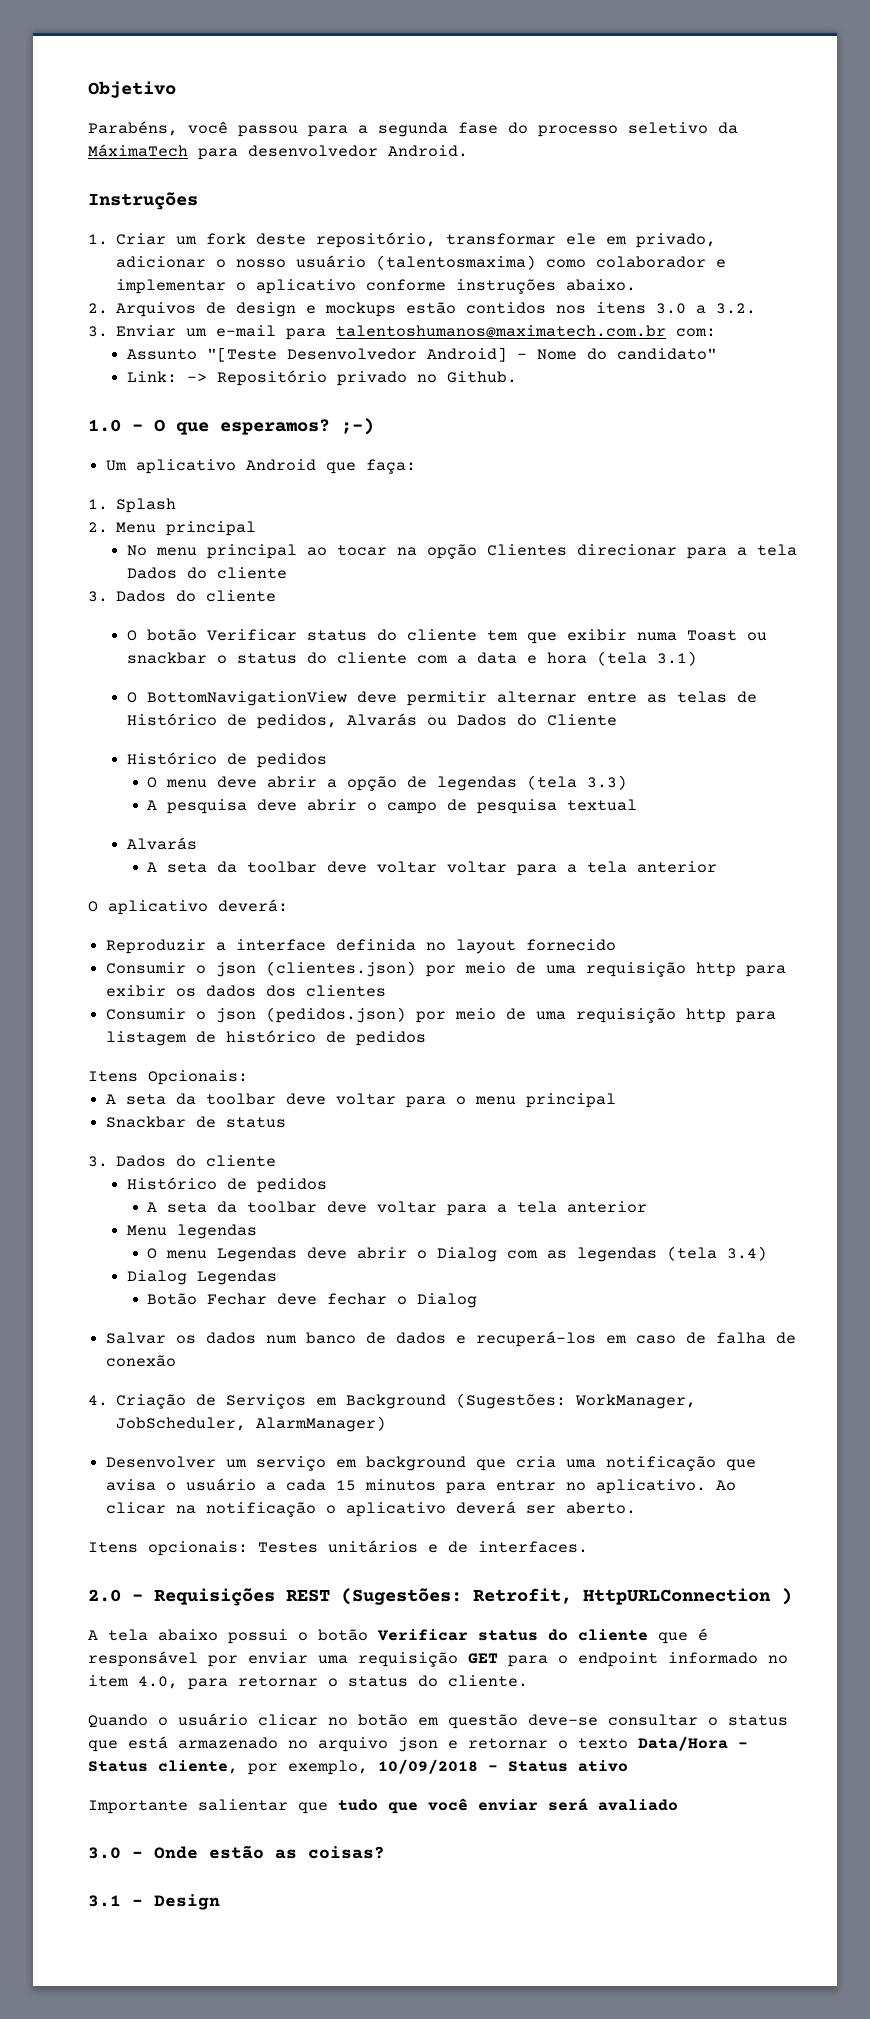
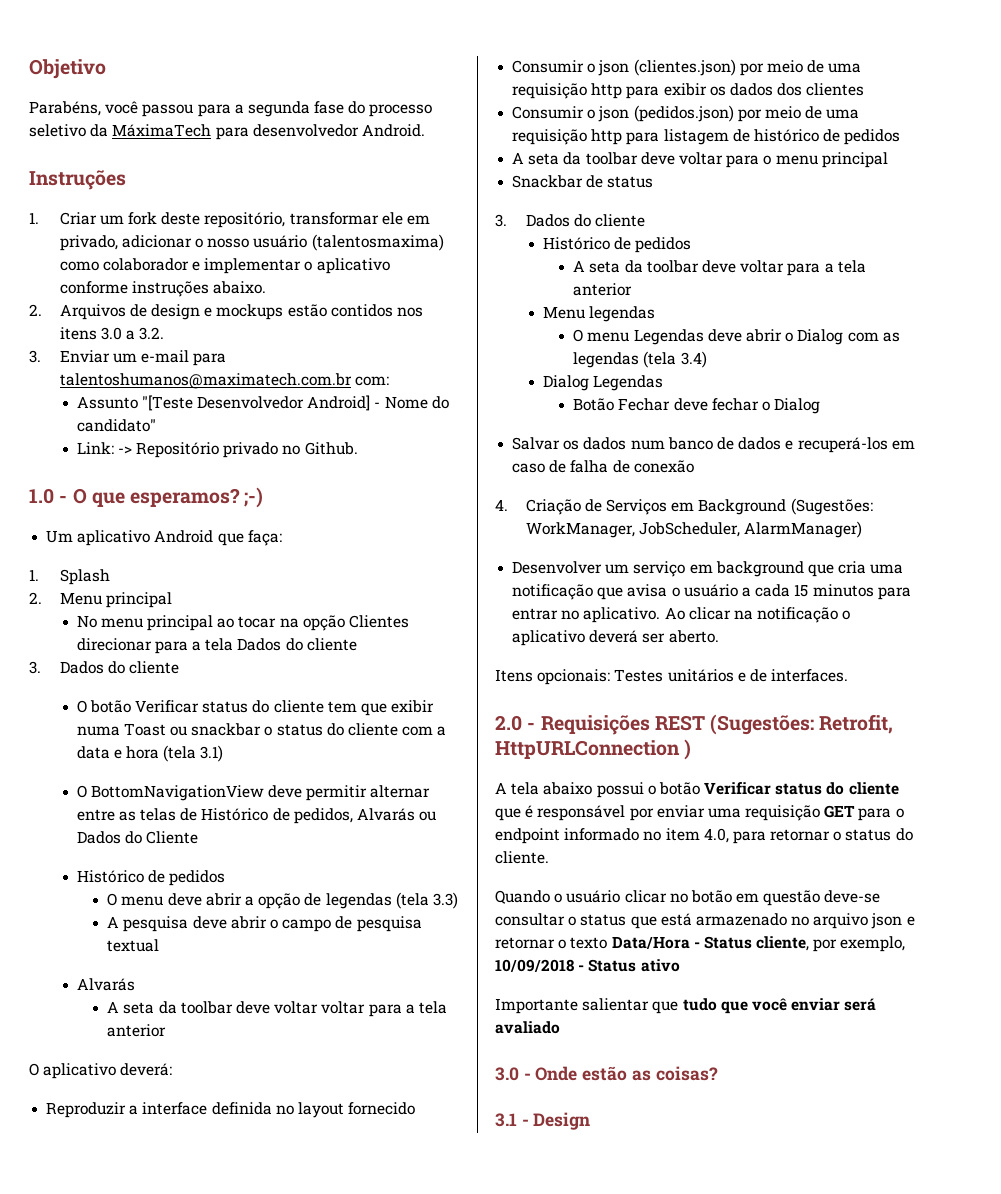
- Itens Opcionais:

